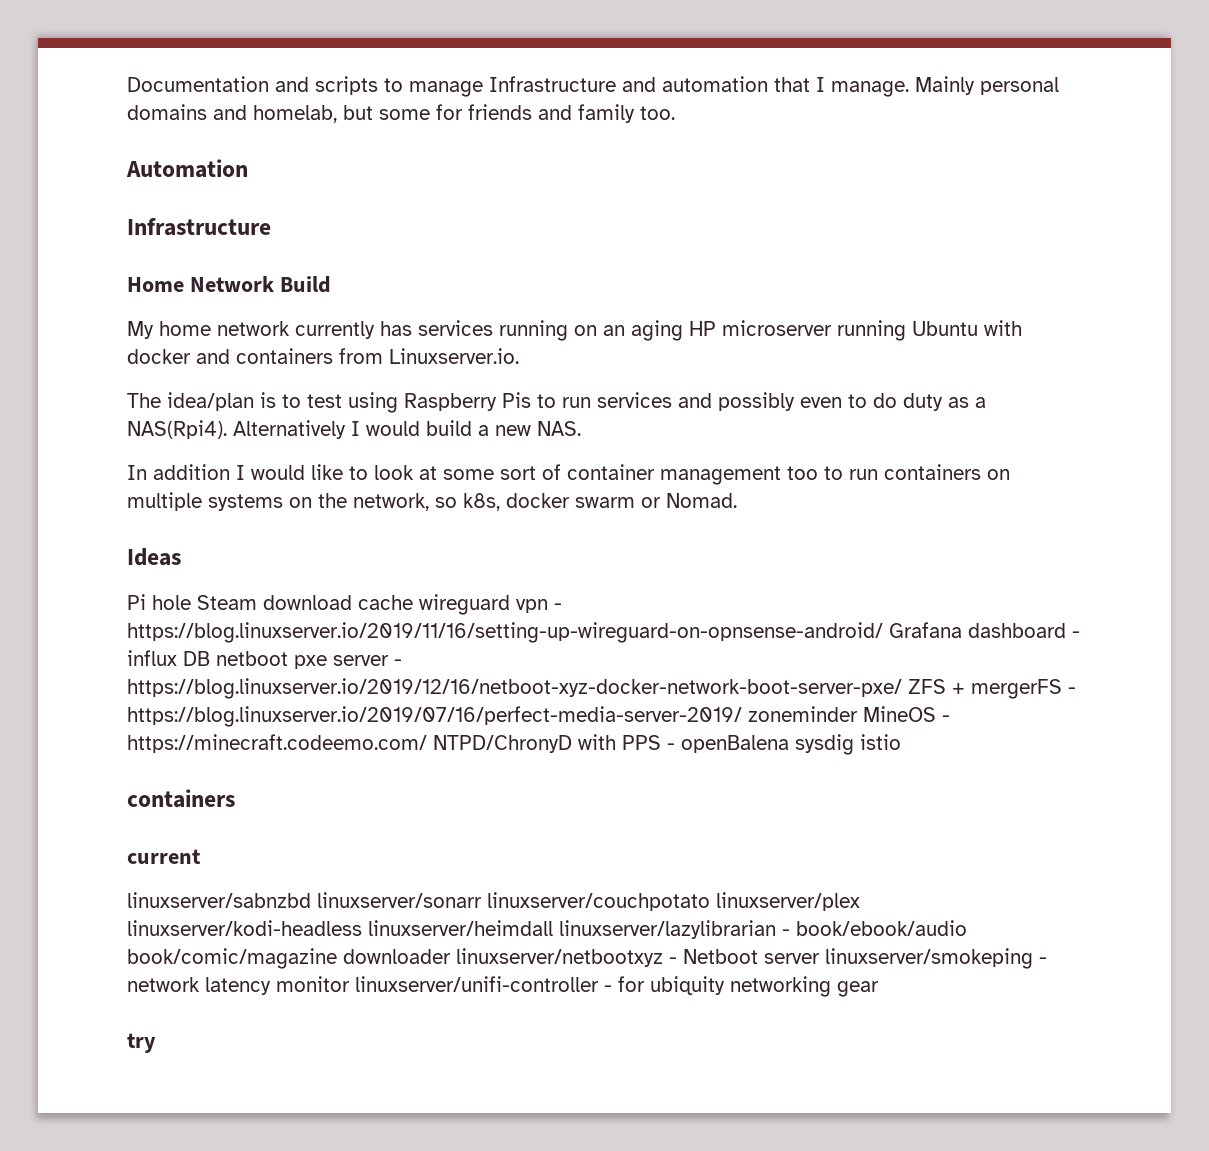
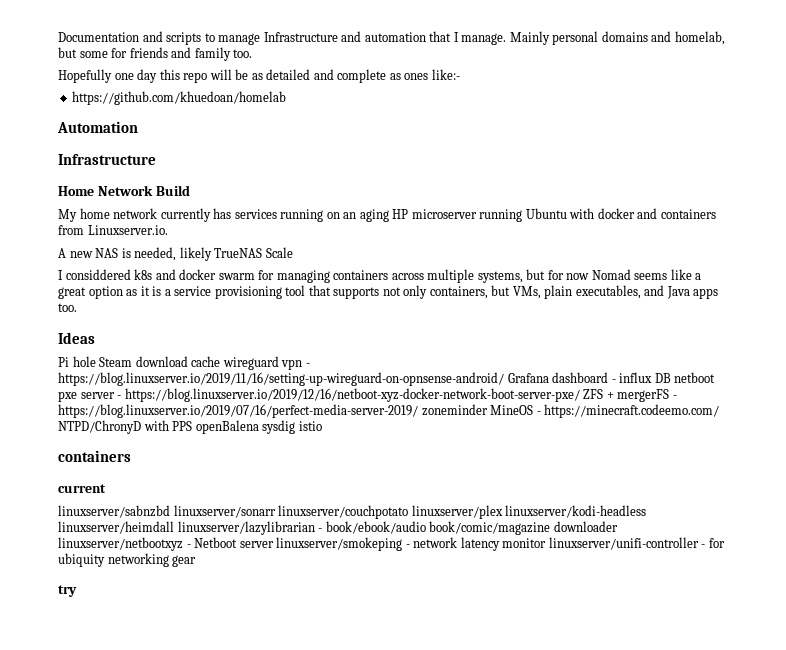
+ Hopefully one day this repo will be as detailed and complete as ones like:-
+ https://github.com/khuedoan/homelab
- The idea/plan is to test using Raspberry Pis to run services and possibly even to do duty as a NAS(Rpi4). Alternatively I would build a new NAS.
- In addition I would like to look at some sort of container management too to run containers on multiple systems on the network, so k8s, docker swarm or Nomad.
+ A new NAS is needed, likely TrueNAS Scale
+ I considdered k8s and docker swarm for managing containers across multiple systems, but for now Nomad seems like a great option as it is a service provisioning tool that supports not only containers, but VMs, plain executables, and Java apps too.
- Pi hole Steam download cache wireguard vpn - https://blog.linuxserver.io/2019/11/16/setting-up-wireguard-on-opnsense-android/ Grafana dashboard - influx DB netboot pxe server - https://blog.linuxserver.io/2019/12/16/netboot-xyz-docker-network-boot-server-pxe/ ZFS + mergerFS - https://blog.linuxserver.io/2019/07/16/perfect-media-server-2019/ zoneminder MineOS - https://minecraft.codeemo.com/ NTPD/ChronyD with PPS - openBalena sysdig istio
+ Pi hole Steam download cache wireguard vpn - https://blog.linuxserver.io/2019/11/16/setting-up-wireguard-on-opnsense-android/ Grafana dashboard - influx DB netboot pxe server - https://blog.linuxserver.io/2019/12/16/netboot-xyz-docker-network-boot-server-pxe/ ZFS + mergerFS - https://blog.linuxserver.io/2019/07/16/perfect-media-server-2019/ zoneminder MineOS - https://minecraft.codeemo.com/ NTPD/ChronyD with PPS openBalena sysdig istio

